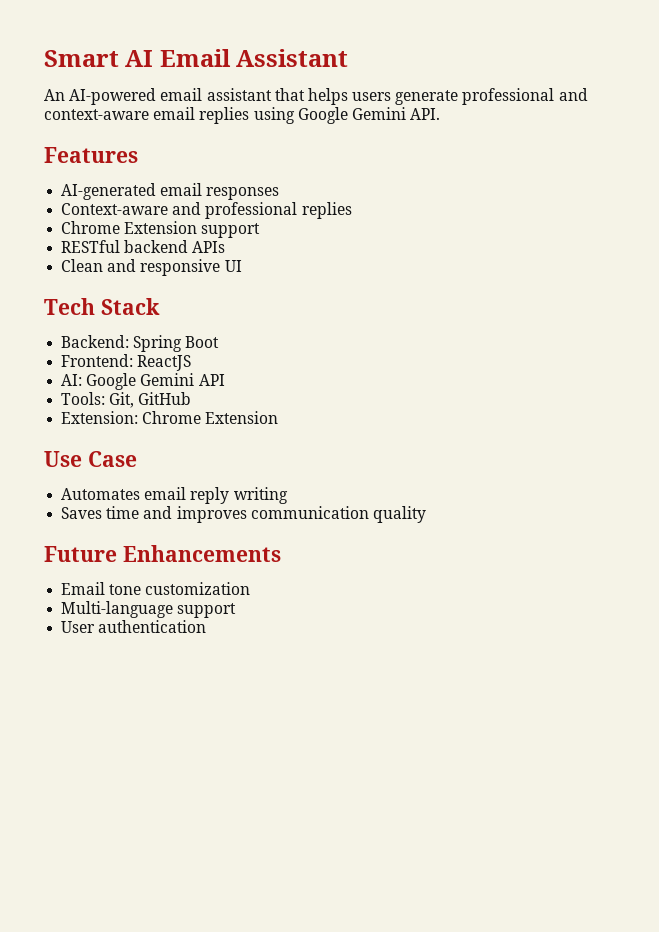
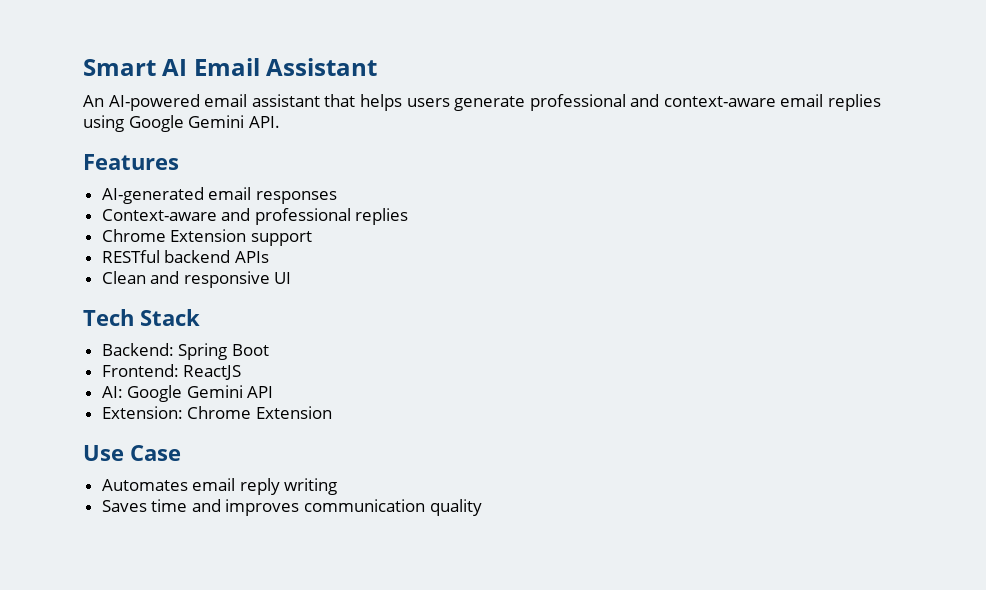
- Tools: Git, GitHub
- Future Enhancements
- Email tone customization
- Multi-language support
- User authentication

